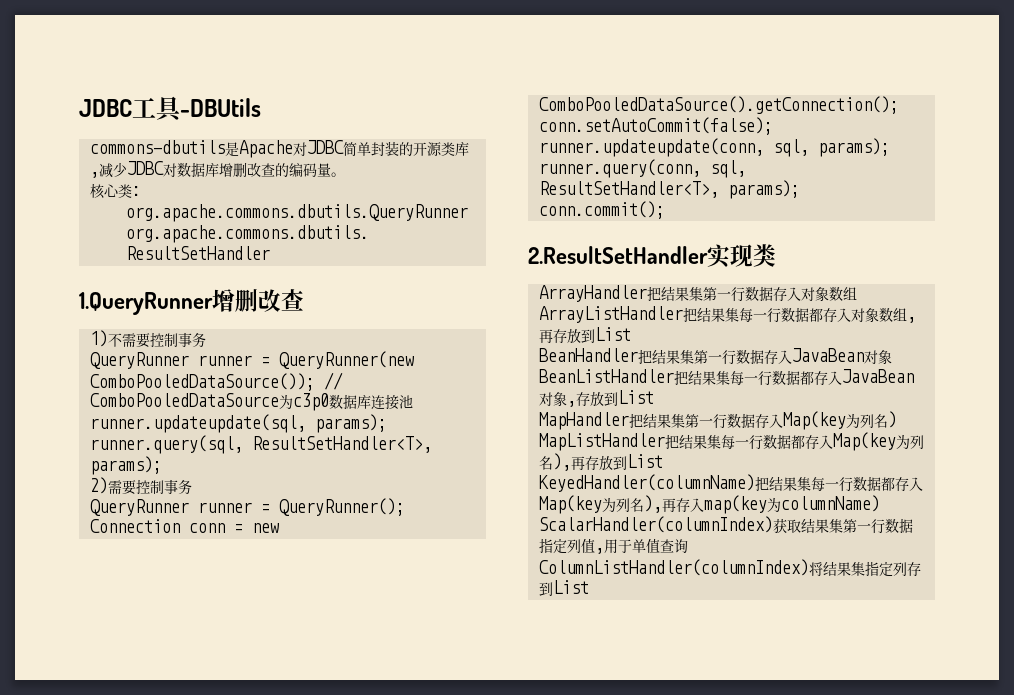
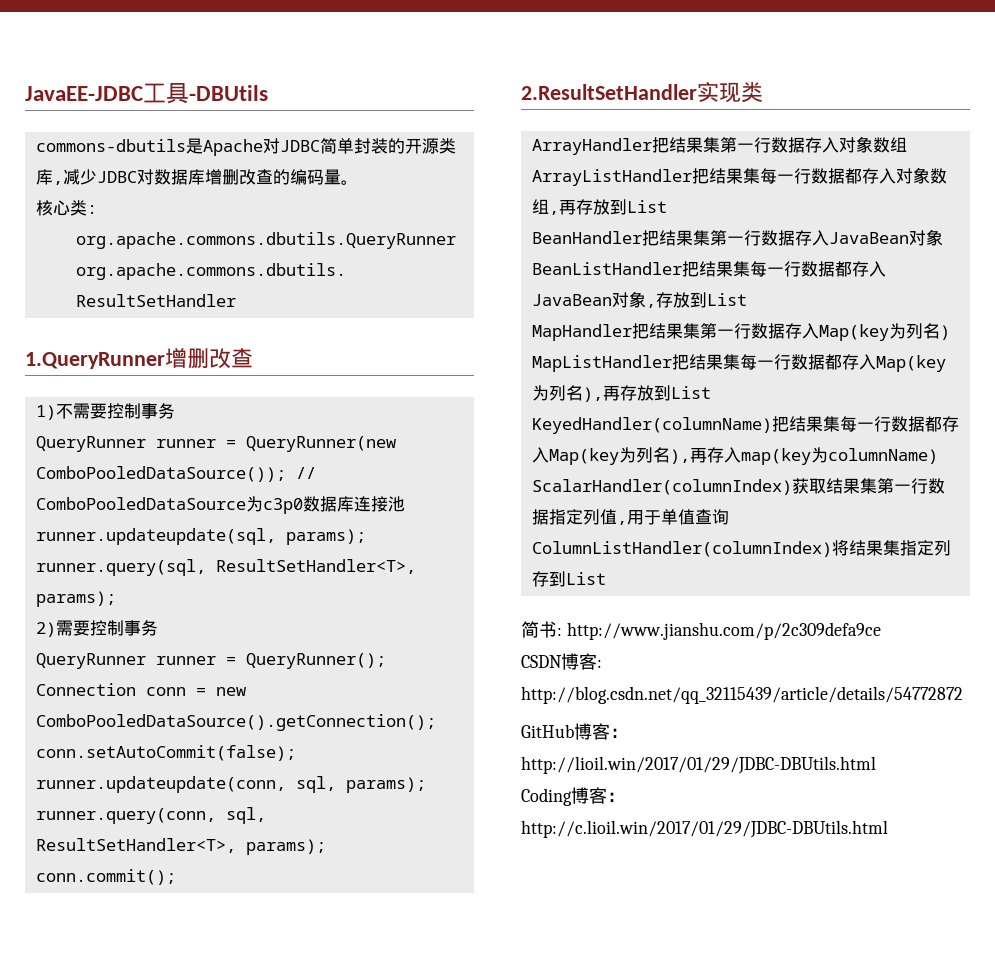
- JDBC工具-DBUtils
+ JavaEE-JDBC工具-DBUtils
+ 简书: http://www.jianshu.com/p/2c309defa9ce
+ CSDN博客: http://blog.csdn.net/qq_32115439/article/details/54772872
+ GitHub博客：http://lioil.win/2017/01/29/JDBC-DBUtils.html
+ Coding博客：http://c.lioil.win/2017/01/29/JDBC-DBUtils.html

